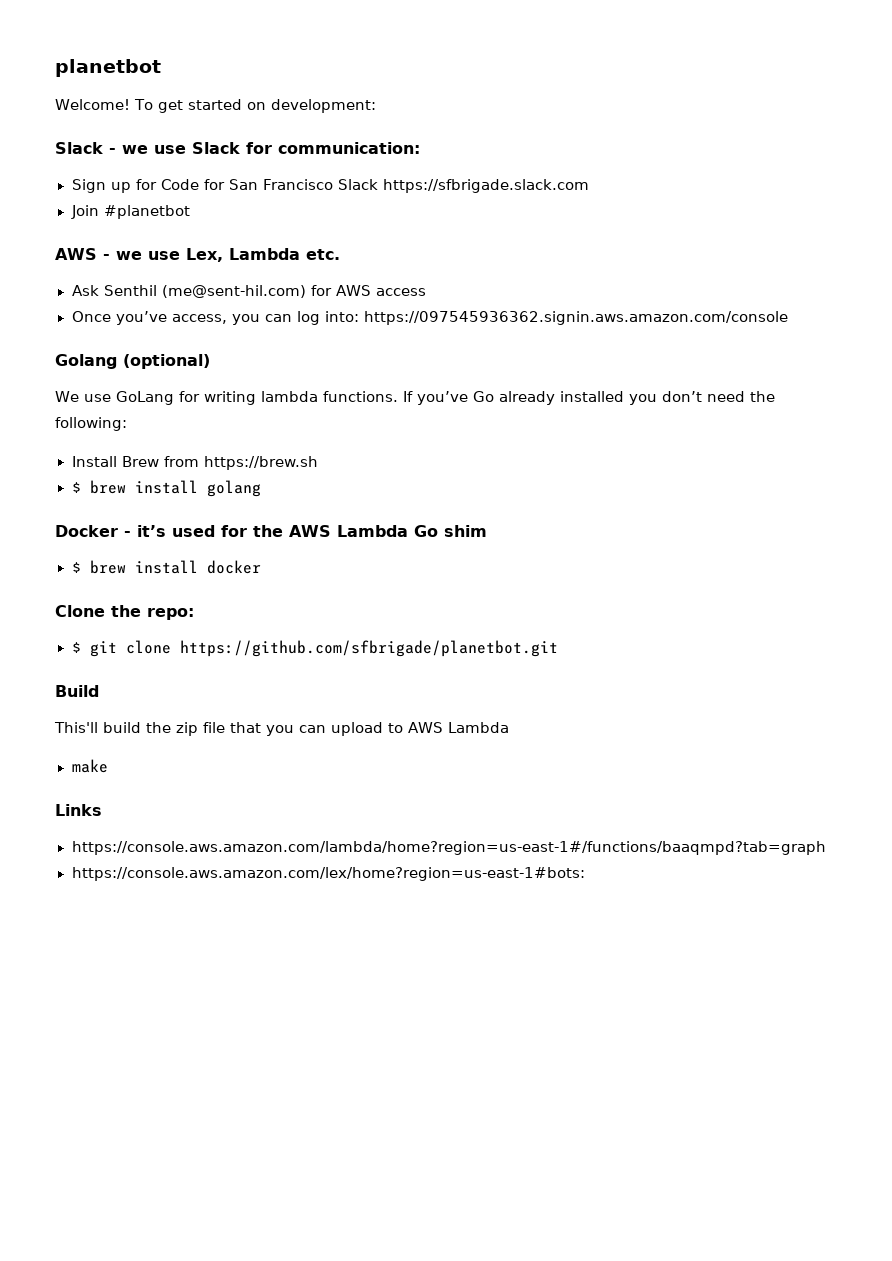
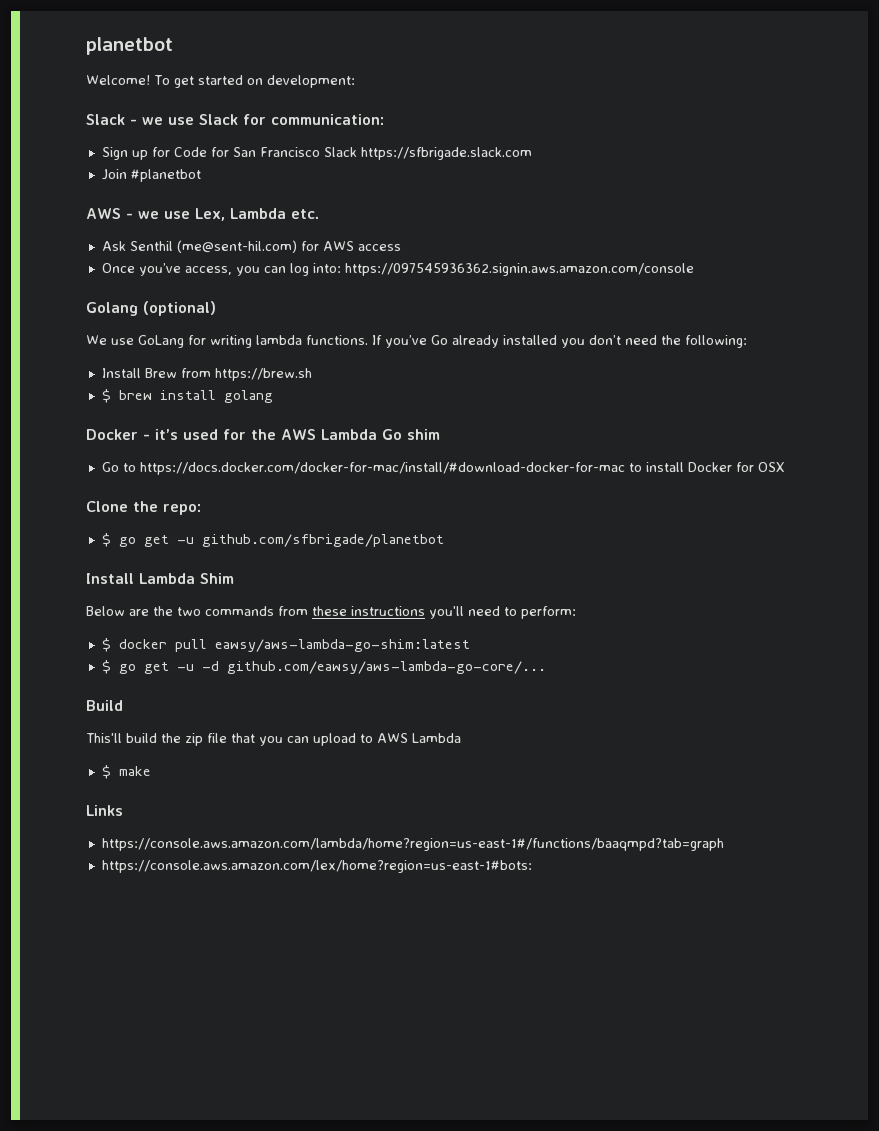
- $ brew install docker
+ Go to https://docs.docker.com/docker-for-mac/install/#download-docker-for-mac to install Docker for OSX
  Clone the repo:
- $ git clone https://github.com/sfbrigade/planetbot.git
+ $ go get -u github.com/sfbrigade/planetbot
+ Install Lambda Shim
+ Below are the two commands from these instructions you'll need to perform:
+ $ docker pull eawsy/aws-lambda-go-shim:latest
+ $ go get -u -d github.com/eawsy/aws-lambda-go-core/...
- make
+ $ make

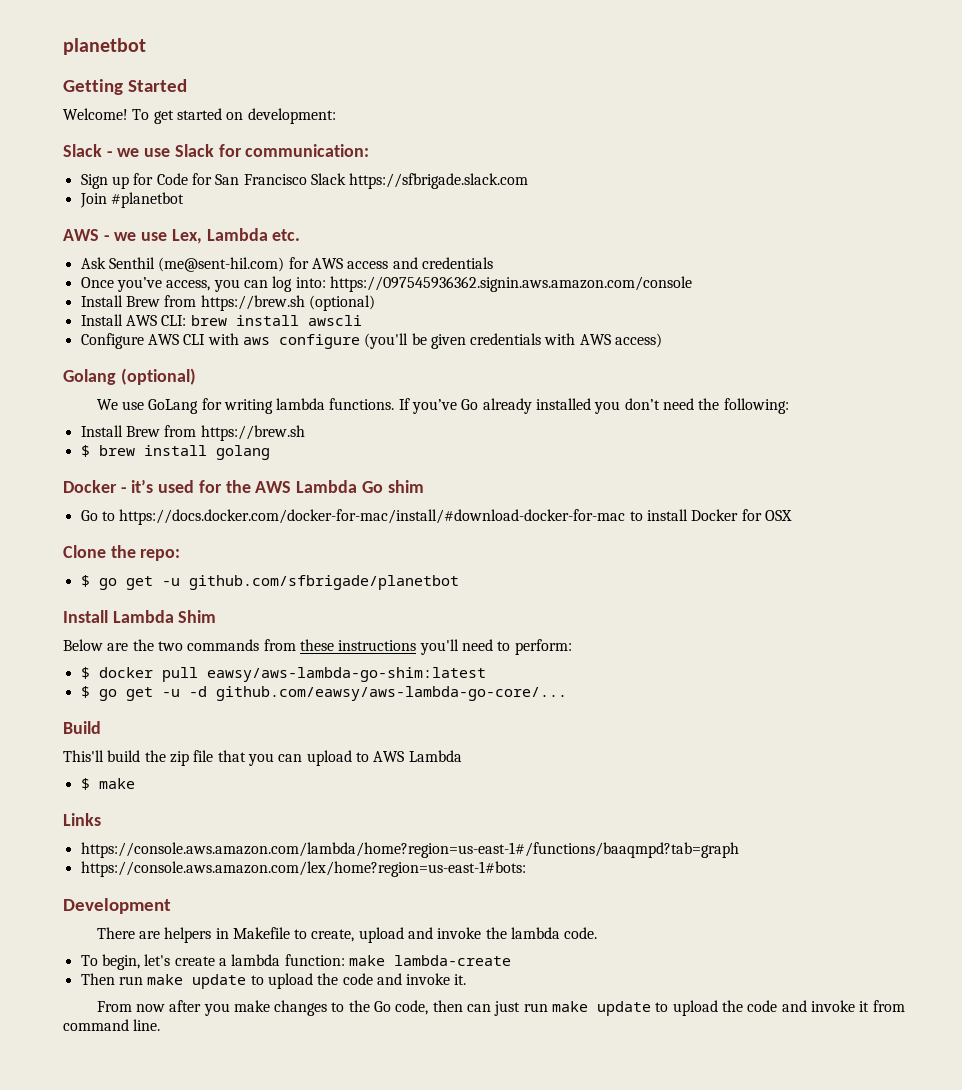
+ Getting Started
- Ask Senthil (me@sent-hil.com) for AWS access
+ Ask Senthil (me@sent-hil.com) for AWS access and credentials
+ Install Brew from https://brew.sh (optional)
+ Install AWS CLI: brew install awscli
+ Configure AWS CLI with aws configure (you'll be given credentials with AWS access)
+ Development
+ There are helpers in Makefile to create, upload and invoke the lambda code.
+ To begin, let's create a lambda function: make lambda-create
+ Then run make update to upload the code and invoke it.
+ From now after you make changes to the Go code, then can just run make update to upload the code and invoke it from command line.

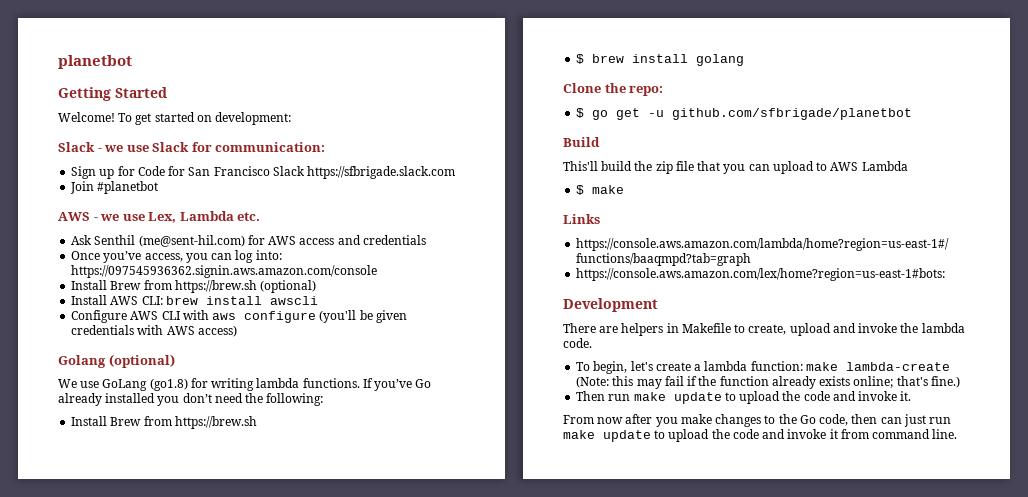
- We use GoLang for writing lambda functions.
+ We use GoLang (go1.8) for writing lambda functions.
- Docker - it’s used for the AWS Lambda Go shim
- Go to https://docs.docker.com/docker-for-mac/install/#download-docker-for-mac to install Docker for OSX
- Install Lambda Shim
- Below are the two commands from these instructions you'll need to perform:
- $ docker pull eawsy/aws-lambda-go-shim:latest
- $ go get -u -d github.com/eawsy/aws-lambda-go-core/...
- To begin, let's create a lambda function: make lambda-create
+ To begin, let's create a lambda function: make lambda-create (Note: this may fail if the function already exists online; that's fine.)

